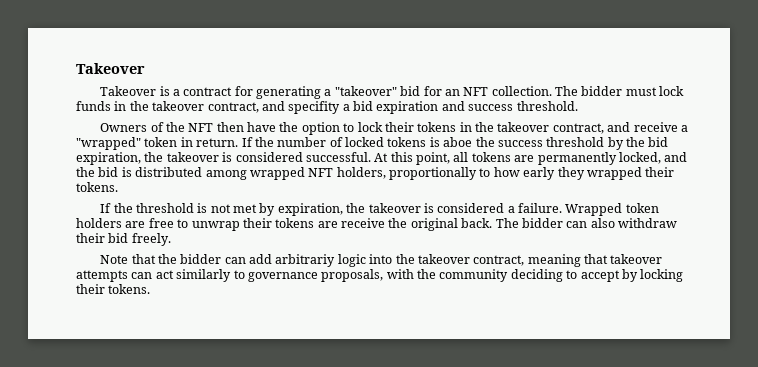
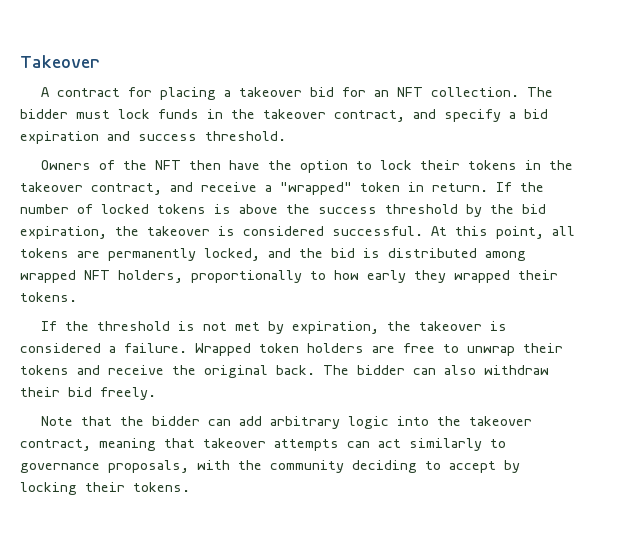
- Takeover is a contract for generating a "takeover" bid for an NFT collection.
+ A contract for placing a takeover bid for an NFT collection.
- The bidder must lock funds in the takeover contract, and specifity a bid expiration and success threshold.
+ The bidder must lock funds in the takeover contract, and specify a bid expiration and success threshold.
- If the number of locked tokens is aboe the success threshold by the bid expiration, the takeover is considered successful.
+ If the number of locked tokens is above the success threshold by the bid expiration, the takeover is considered successful.
- Wrapped token holders are free to unwrap their tokens are receive the original back.
+ Wrapped token holders are free to unwrap their tokens and receive the original back.
- Note that the bidder can add arbitrariy logic into the takeover contract, meaning that takeover attempts can act similarly to governance proposals, with the community deciding to accept by locking their tokens.
+ Note that the bidder can add arbitrary logic into the takeover contract, meaning that takeover attempts can act similarly to governance proposals, with the community deciding to accept by locking their tokens.

